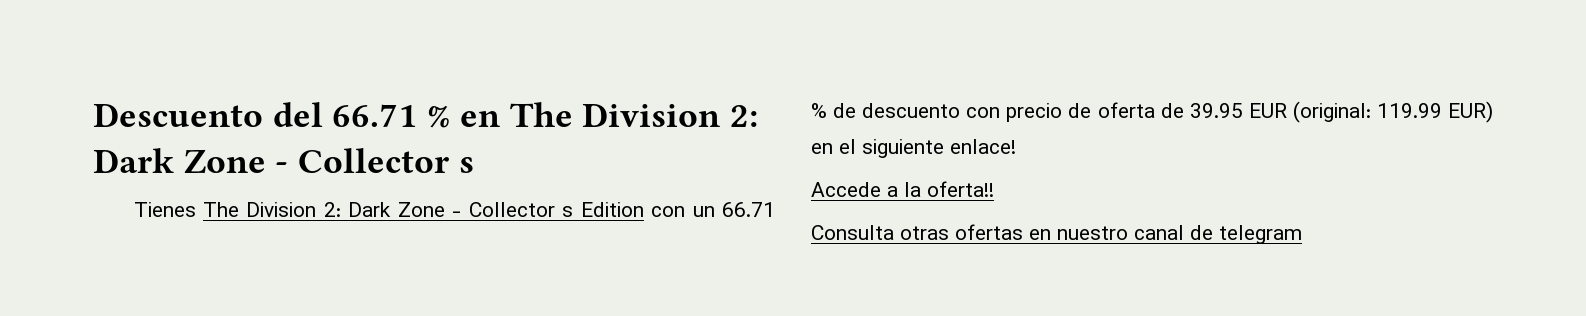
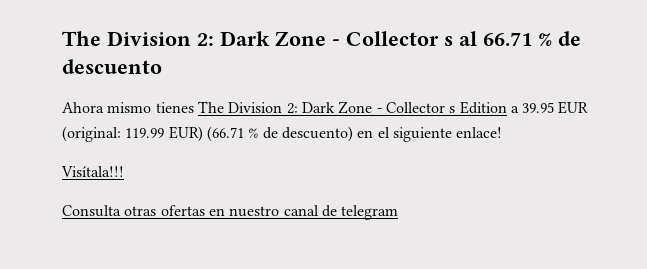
- Descuento del 66.71 % en The Division 2: Dark Zone - Collector s
- Tienes The Division 2: Dark Zone - Collector s Edition con un 66.71 % de descuento con precio de oferta de 39.95 EUR (original: 119.99 EUR) en el siguiente enlace!
+ The Division 2: Dark Zone - Collector s al 66.71 % de descuento
+ Ahora mismo tienes The Division 2: Dark Zone - Collector s Edition a 39.95 EUR (original: 119.99 EUR) (66.71 % de descuento) en el siguiente enlace!
- Accede a la oferta!!
+ Visítala!!!

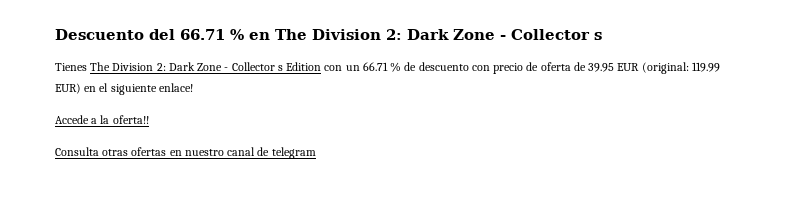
- The Division 2: Dark Zone - Collector s al 66.71 % de descuento
- Ahora mismo tienes The Division 2: Dark Zone - Collector s Edition a 39.95 EUR (original: 119.99 EUR) (66.71 % de descuento) en el siguiente enlace!
+ Descuento del 66.71 % en The Division 2: Dark Zone - Collector s
+ Tienes The Division 2: Dark Zone - Collector s Edition con un 66.71 % de descuento con precio de oferta de 39.95 EUR (original: 119.99 EUR) en el siguiente enlace!
- Visítala!!!
+ Accede a la oferta!!

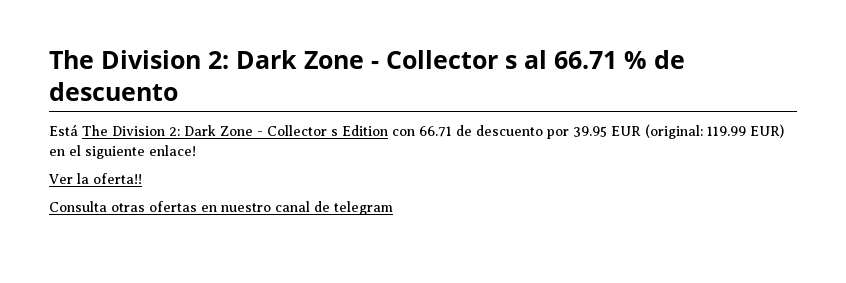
- Descuento del 66.71 % en The Division 2: Dark Zone - Collector s
- Tienes The Division 2: Dark Zone - Collector s Edition con un 66.71 % de descuento con precio de oferta de 39.95 EUR (original: 119.99 EUR) en el siguiente enlace!
+ The Division 2: Dark Zone - Collector s al 66.71 % de descuento
+ Está The Division 2: Dark Zone - Collector s Edition con 66.71 de descuento por 39.95 EUR (original: 119.99 EUR) en el siguiente enlace!
- Accede a la oferta!!
+ Ver la oferta!!

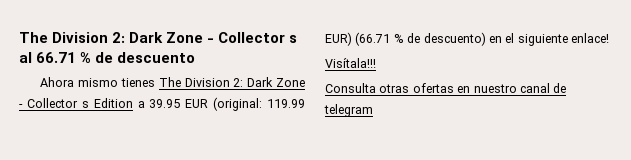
- Está The Division 2: Dark Zone - Collector s Edition con 66.71 de descuento por 39.95 EUR (original: 119.99 EUR) en el siguiente enlace!
+ Ahora mismo tienes The Division 2: Dark Zone - Collector s Edition a 39.95 EUR (original: 119.99 EUR) (66.71 % de descuento) en el siguiente enlace!
- Ver la oferta!!
+ Visítala!!!

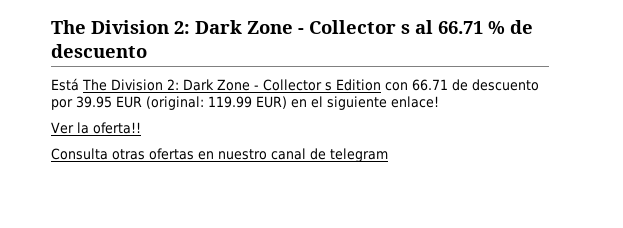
- Ahora mismo tienes The Division 2: Dark Zone - Collector s Edition a 39.95 EUR (original: 119.99 EUR) (66.71 % de descuento) en el siguiente enlace!
+ Está The Division 2: Dark Zone - Collector s Edition con 66.71 de descuento por 39.95 EUR (original: 119.99 EUR) en el siguiente enlace!
- Visítala!!!
+ Ver la oferta!!

